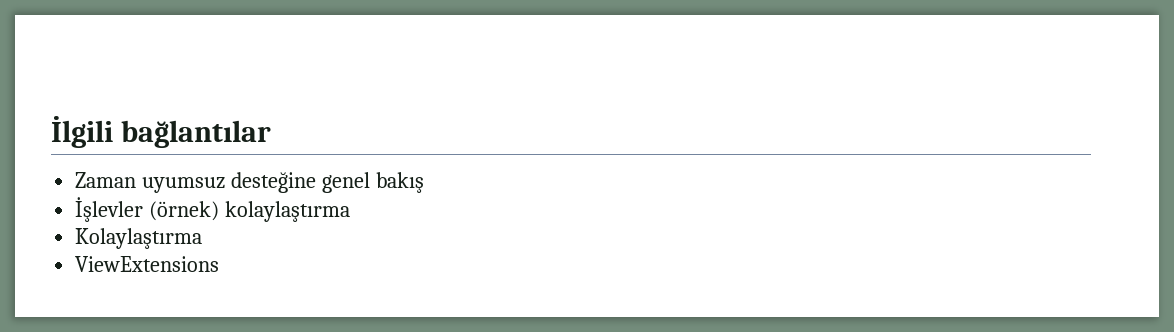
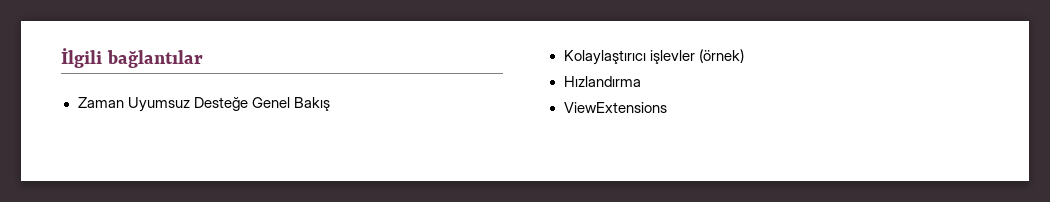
- Zaman uyumsuz desteğine genel bakış
- İşlevler (örnek) kolaylaştırma
- Kolaylaştırma
+ Zaman Uyumsuz Desteğe Genel Bakış
+ Kolaylaştırıcı işlevler (örnek)
+ Hızlandırma

